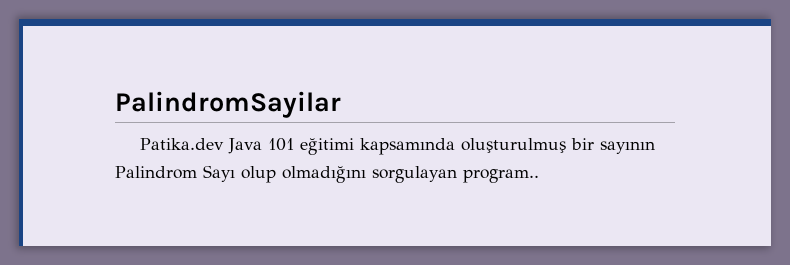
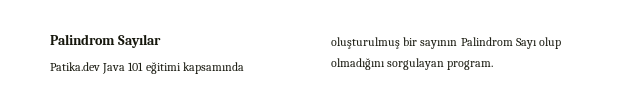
- PalindromSayilar
+ Palindrom Sayılar
- Patika.dev Java 101 eğitimi kapsamında oluşturulmuş bir sayının Palindrom Sayı olup olmadığını sorgulayan program..
+ Patika.dev Java 101 eğitimi kapsamında oluşturulmuş bir sayının Palindrom Sayı olup olmadığını sorgulayan program.

